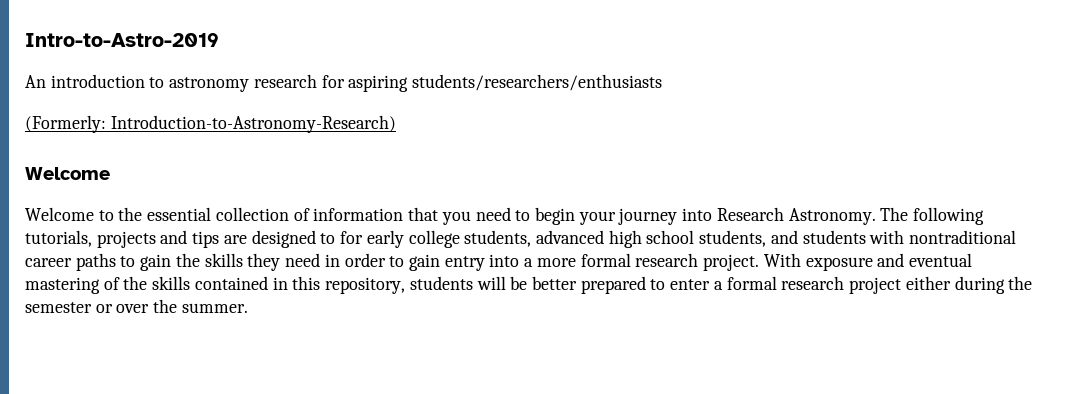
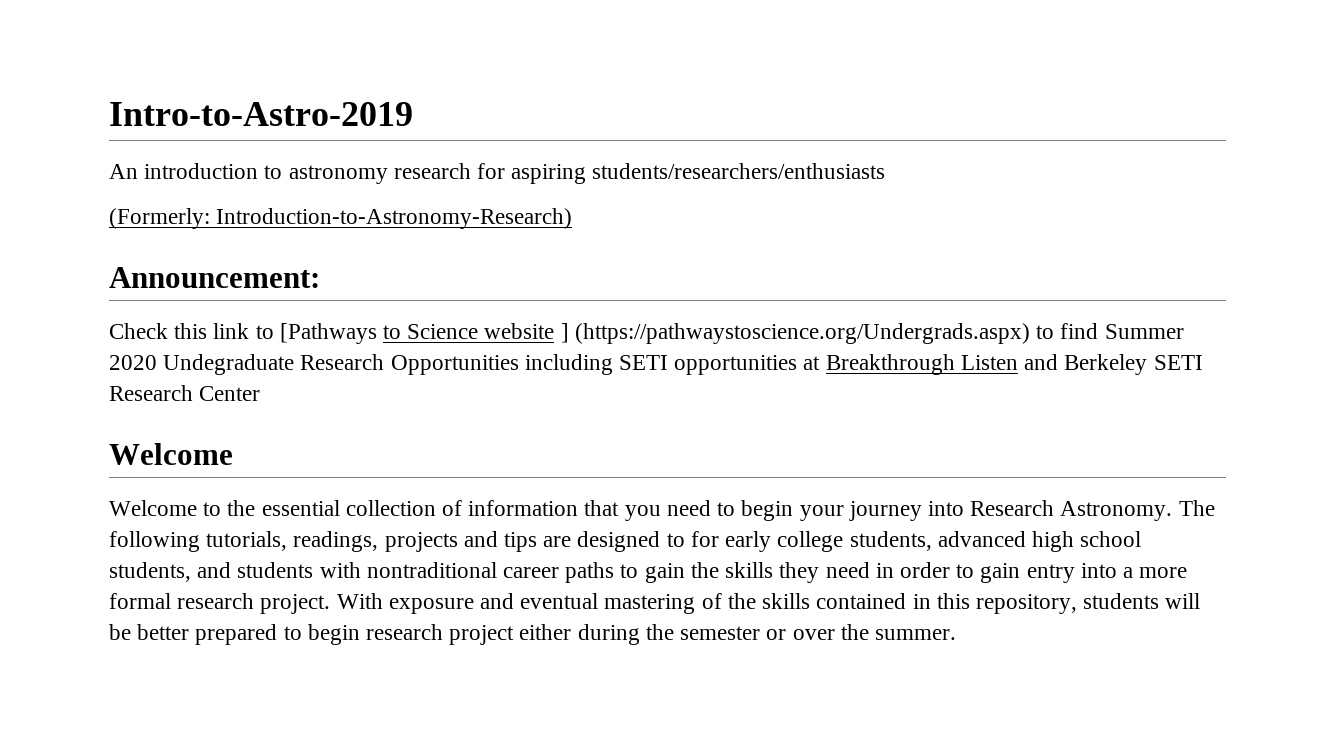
+ Announcement:
+ Check this link to [Pathways to Science website ] (https://pathwaystoscience.org/Undergrads.aspx) to find Summer 2020 Undegraduate Research Opportunities including SETI opportunities at Breakthrough Listen and Berkeley SETI Research Center
- The following tutorials, projects and tips are designed to for early college students, advanced high school students, and students with nontraditional career paths to gain the skills they need in order to gain entry into a more formal research project.
+ The following tutorials, readings, projects and tips are designed to for early college students, advanced high school students, and students with nontraditional career paths to gain the skills they need in order to gain entry into a more formal research project.
- With exposure and eventual mastering of the skills contained in this repository, students will be better prepared to enter a formal research project either during the semester or over the summer.
+ With exposure and eventual mastering of the skills contained in this repository, students will be better prepared to begin research project either during the semester or over the summer.

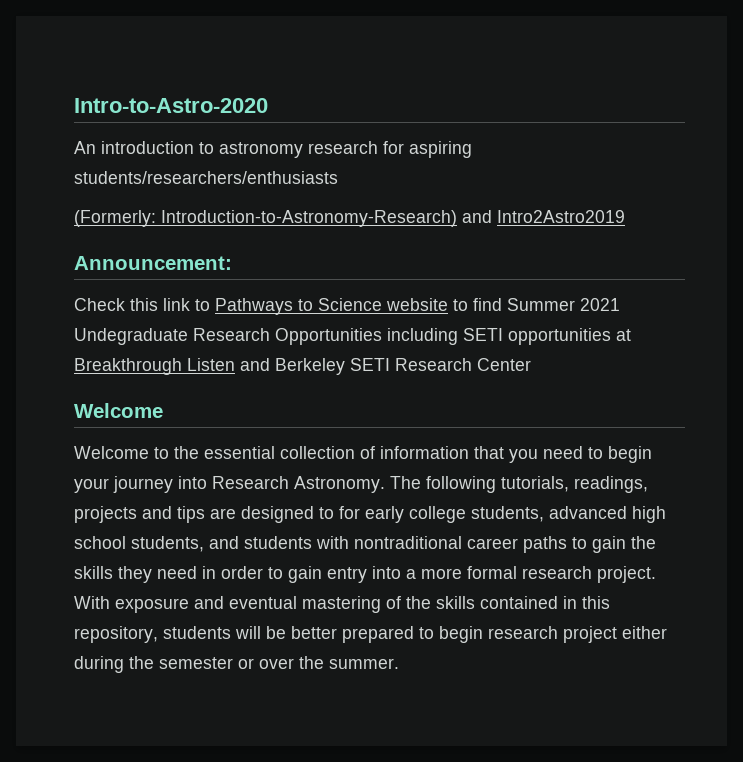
- Intro-to-Astro-2019
+ Intro-to-Astro-2020
- (Formerly: Introduction-to-Astronomy-Research)
+ (Formerly: Introduction-to-Astronomy-Research) and Intro2Astro2019
- Check this link to [Pathways to Science website ] (https://pathwaystoscience.org/Undergrads.aspx) to find Summer 2020 Undegraduate Research Opportunities including SETI opportunities at Breakthrough Listen and Berkeley SETI Research Center
+ Check this link to Pathways to Science website to find Summer 2021 Undegraduate Research Opportunities including SETI opportunities at Breakthrough Listen and Berkeley SETI Research Center

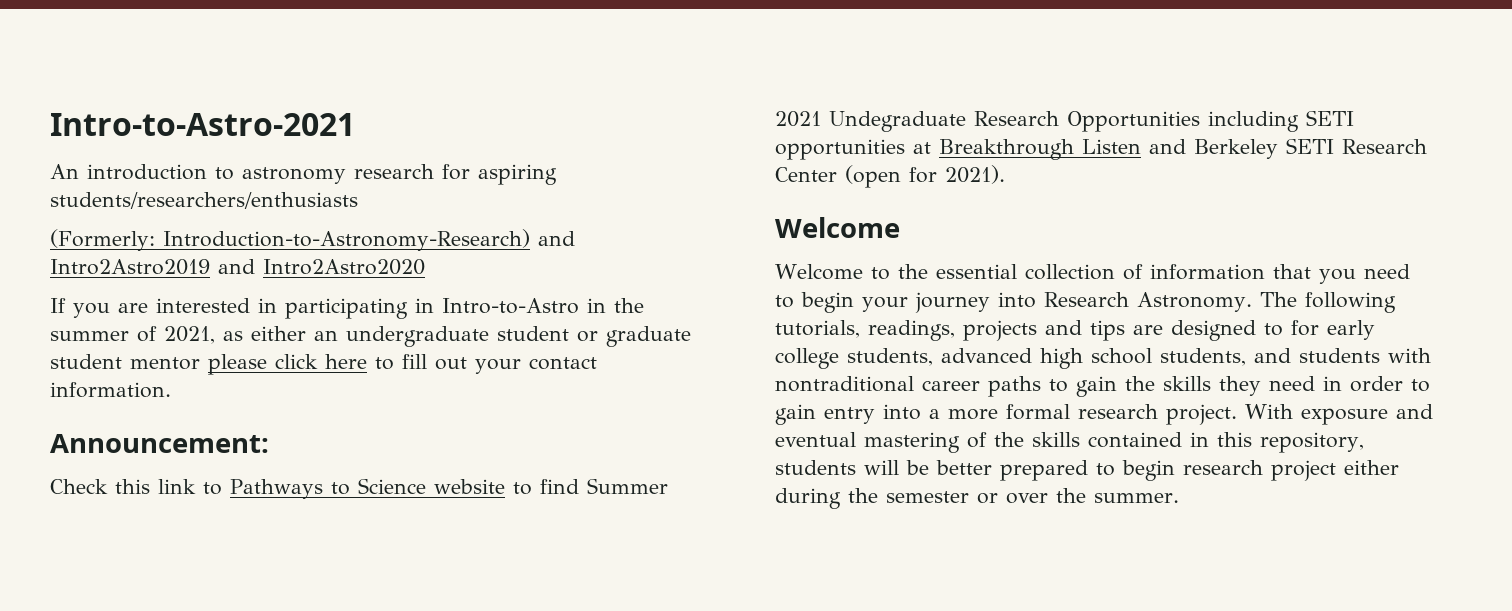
- Intro-to-Astro-2020
+ Intro-to-Astro-2021
- (Formerly: Introduction-to-Astronomy-Research) and Intro2Astro2019
+ (Formerly: Introduction-to-Astronomy-Research) and Intro2Astro2019 and Intro2Astro2020
+ If you are interested in participating in Intro-to-Astro in the summer of 2021, as either an undergraduate student or graduate student mentor please click here to fill out your contact information.
- Check this link to Pathways to Science website to find Summer 2021 Undegraduate Research Opportunities including SETI opportunities at Breakthrough Listen and Berkeley SETI Research Center
+ Check this link to Pathways to Science website to find Summer 2021 Undegraduate Research Opportunities including SETI opportunities at Breakthrough Listen and Berkeley SETI Research Center (open for 2021).

